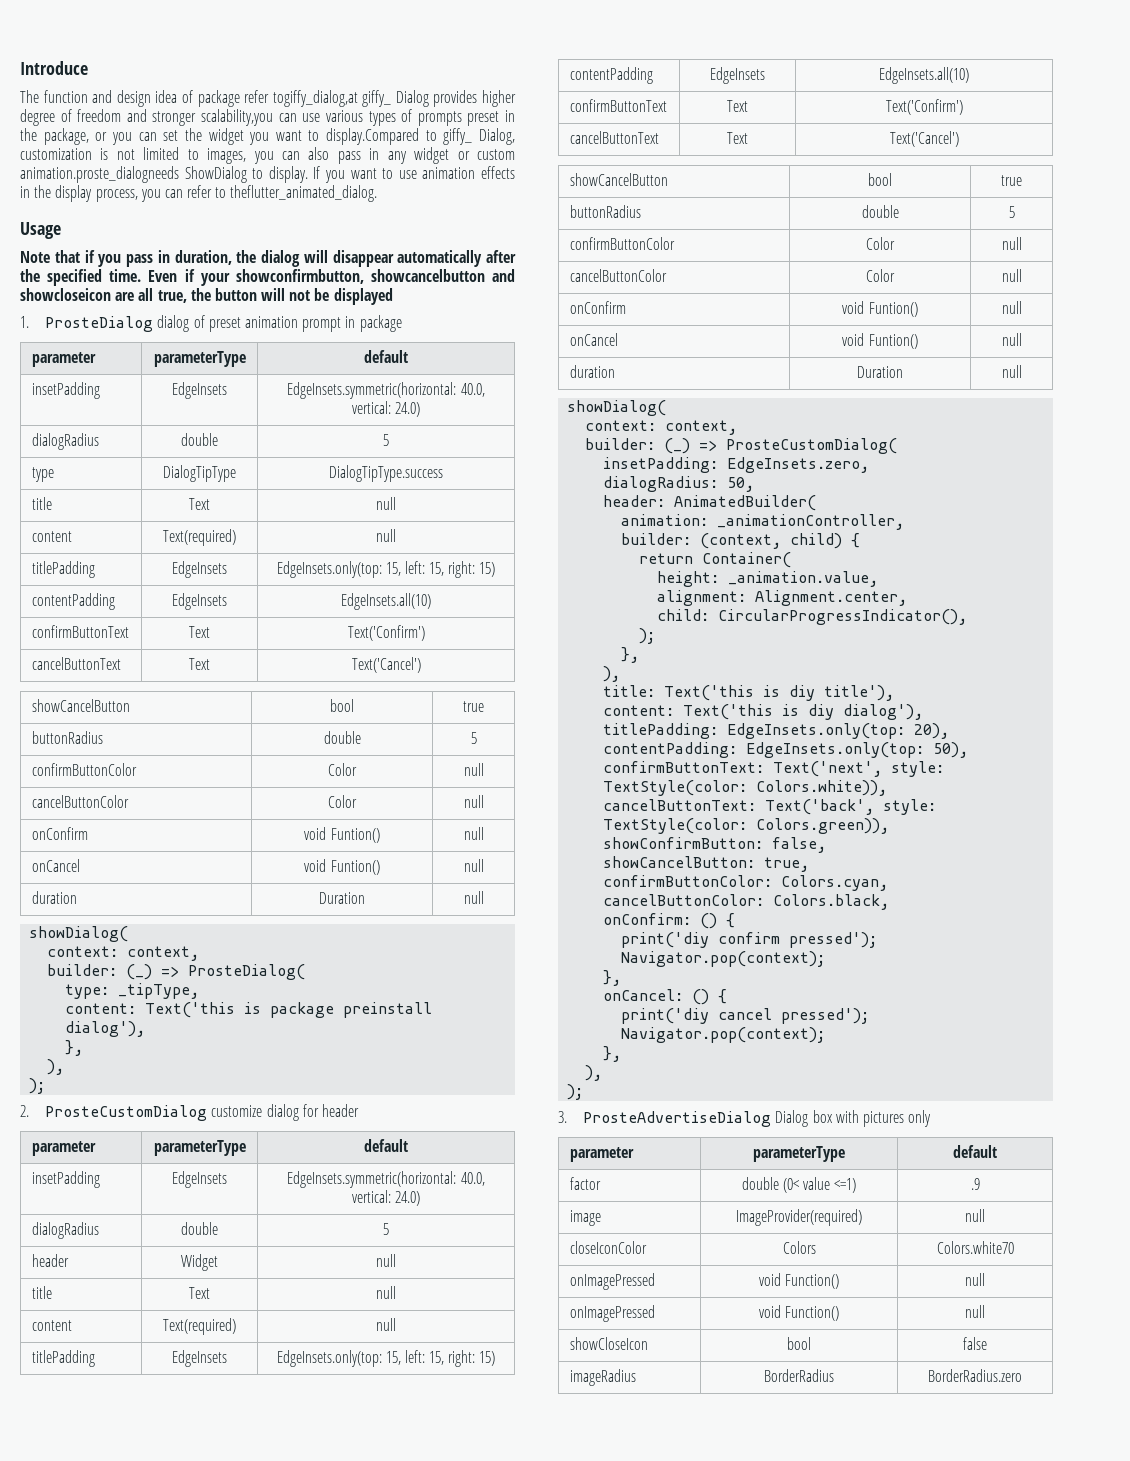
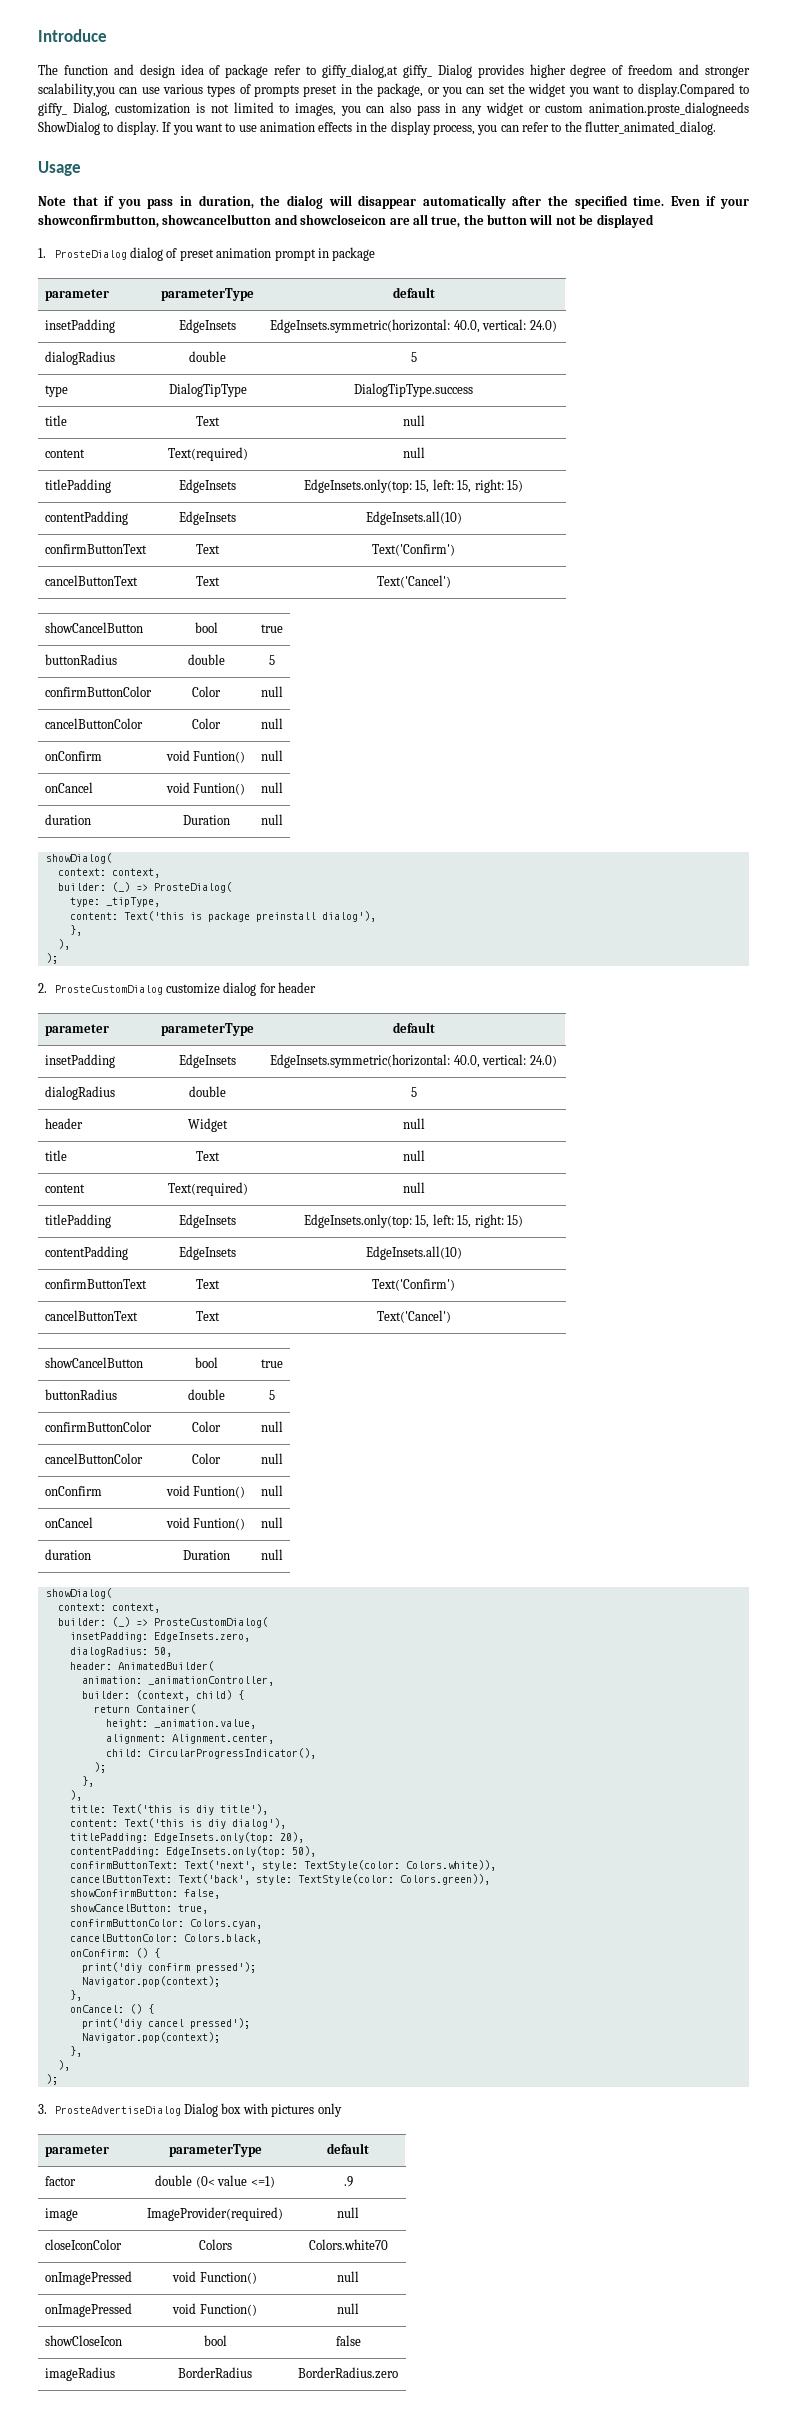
- The function and design idea of package refer togiffy_dialog,at giffy_ Dialog provides higher degree of freedom and stronger scalability,you can use various types of prompts preset in the package, or you can set the widget you want to display.Compared to giffy_ Dialog, customization is not limited to images, you can also pass in any widget or custom animation.proste_dialogneeds ShowDialog to display.
+ The function and design idea of package refer to giffy_dialog,at giffy_ Dialog provides higher degree of freedom and stronger scalability,you can use various types of prompts preset in the package, or you can set the widget you want to display.Compared to giffy_ Dialog, customization is not limited to images, you can also pass in any widget or custom animation.proste_dialogneeds ShowDialog to display.
- If you want to use animation effects in the display process, you can refer to theflutter_animated_dialog.
+ If you want to use animation effects in the display process, you can refer to the flutter_animated_dialog.

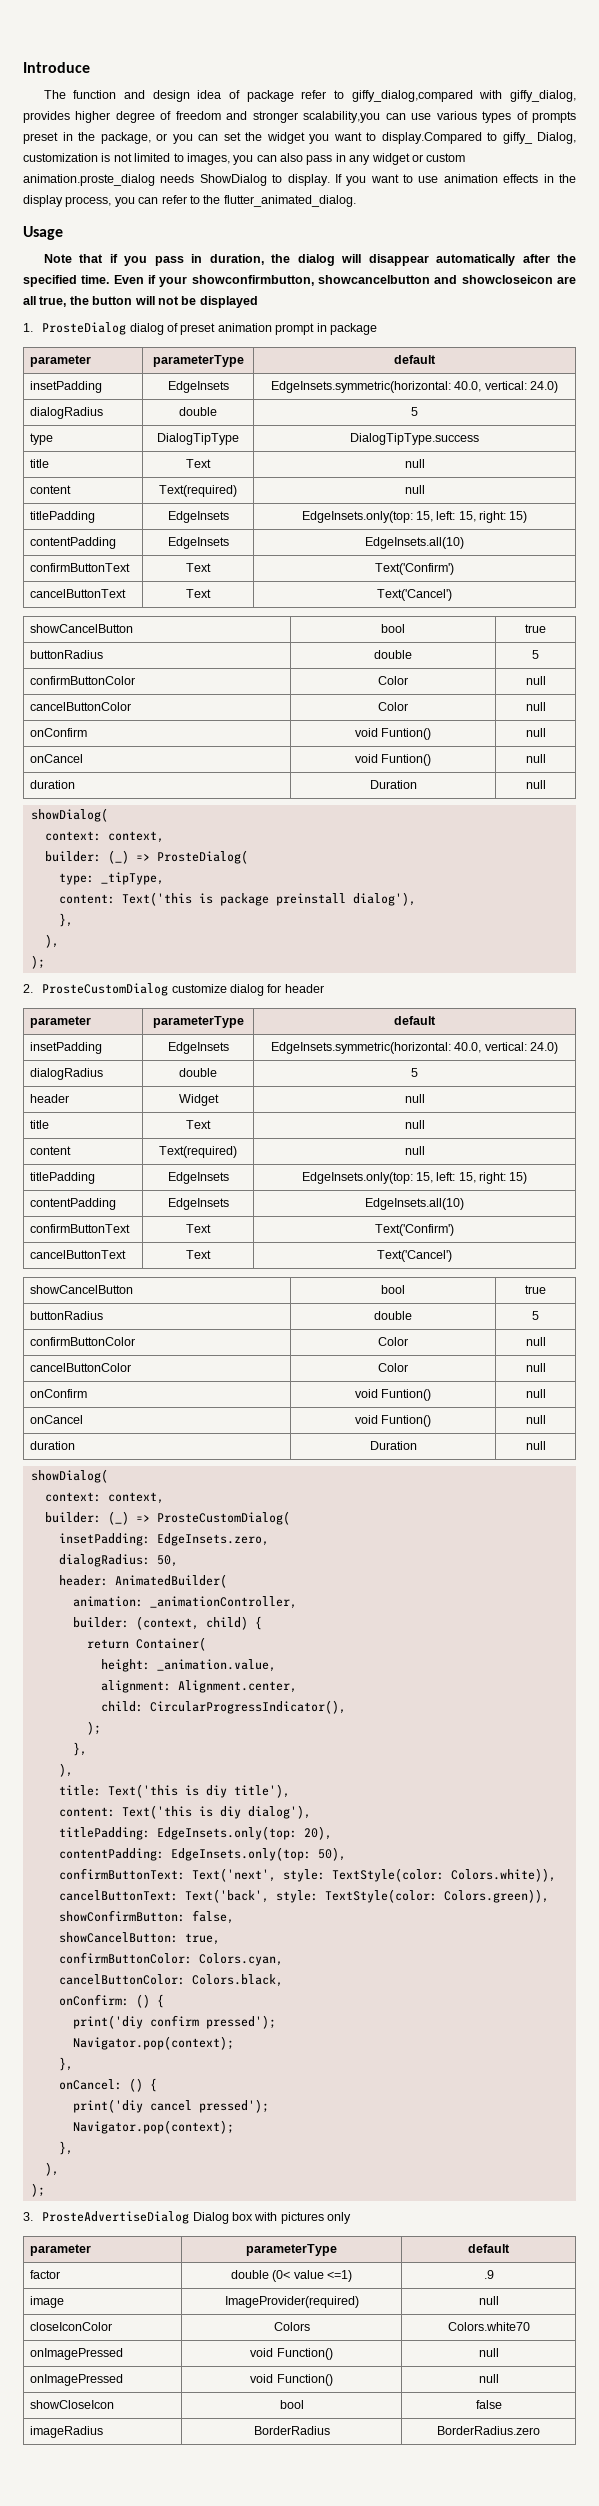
- The function and design idea of package refer to giffy_dialog,at giffy_ Dialog provides higher degree of freedom and stronger scalability,you can use various types of prompts preset in the package, or you can set the widget you want to display.Compared to giffy_ Dialog, customization is not limited to images, you can also pass in any widget or custom animation.proste_dialogneeds ShowDialog to display.
+ The function and design idea of package refer to giffy_dialog,compared with giffy_dialog, provides higher degree of freedom and stronger scalability,you can use various types of prompts preset in the package, or you can set the widget you want to display.Compared to giffy_ Dialog, customization is not limited to images, you can also pass in any widget or custom animation.proste_dialog needs ShowDialog to display.

